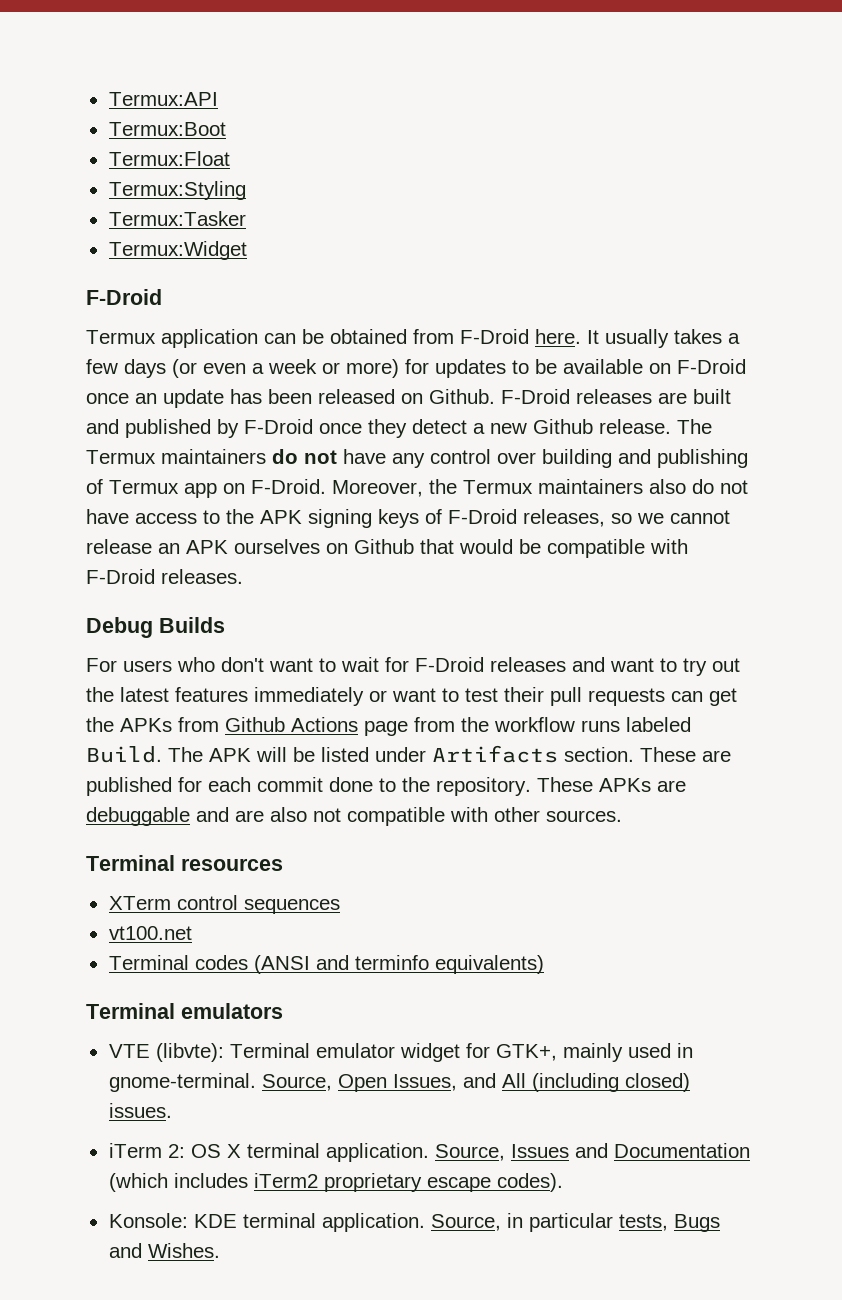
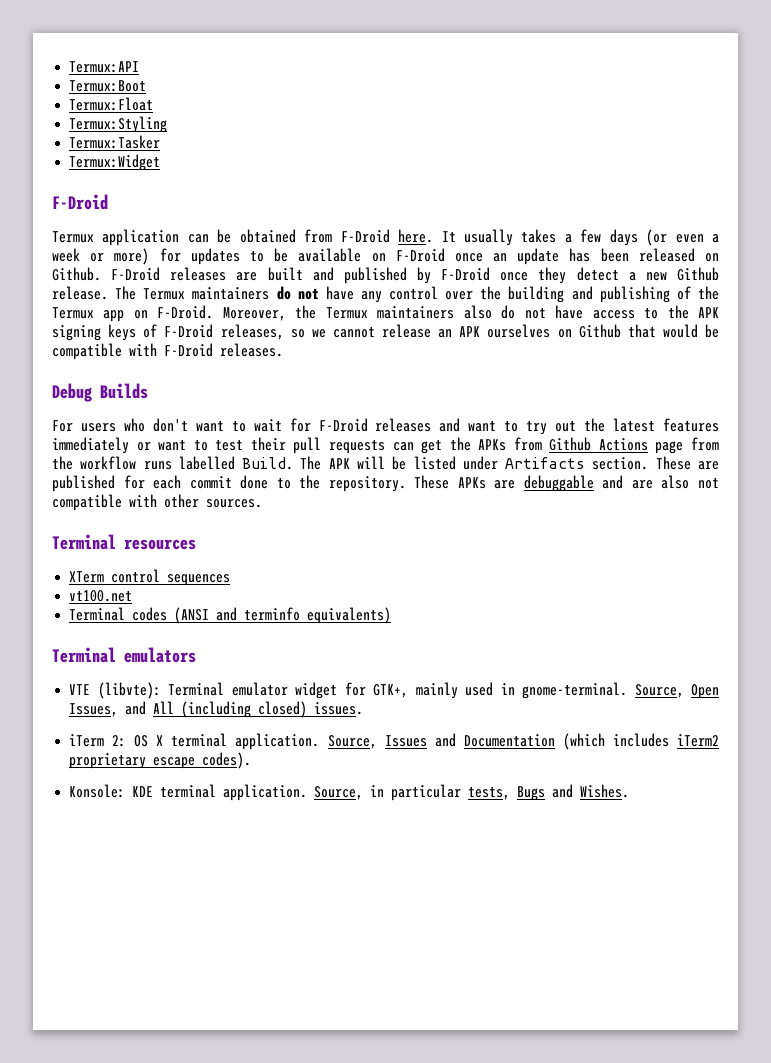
- The Termux maintainers do not have any control over building and publishing of Termux app on F-Droid.
+ The Termux maintainers do not have any control over the building and publishing of the Termux app on F-Droid.
- For users who don't want to wait for F-Droid releases and want to try out the latest features immediately or want to test their pull requests can get the APKs from Github Actions page from the workflow runs labeled Build.
+ For users who don't want to wait for F-Droid releases and want to try out the latest features immediately or want to test their pull requests can get the APKs from Github Actions page from the workflow runs labelled Build.

